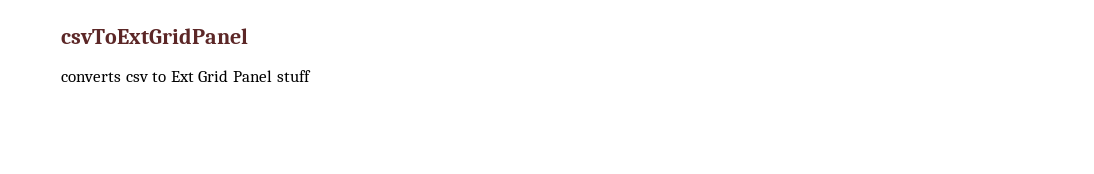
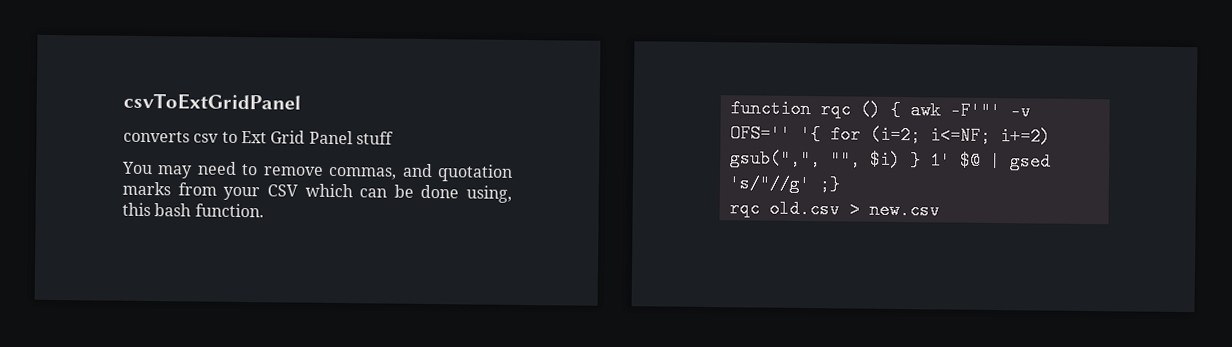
+ You may need to remove commas, and quotation marks from your CSV which can be done using, this bash function.
+ function rqc () { awk -F'"' -v OFS='' '{ for (i=2; i<=NF; i+=2) gsub(",", "", $i) } 1' $@ | gsed 's/"//g' ;}
+ rqc old.csv > new.csv

